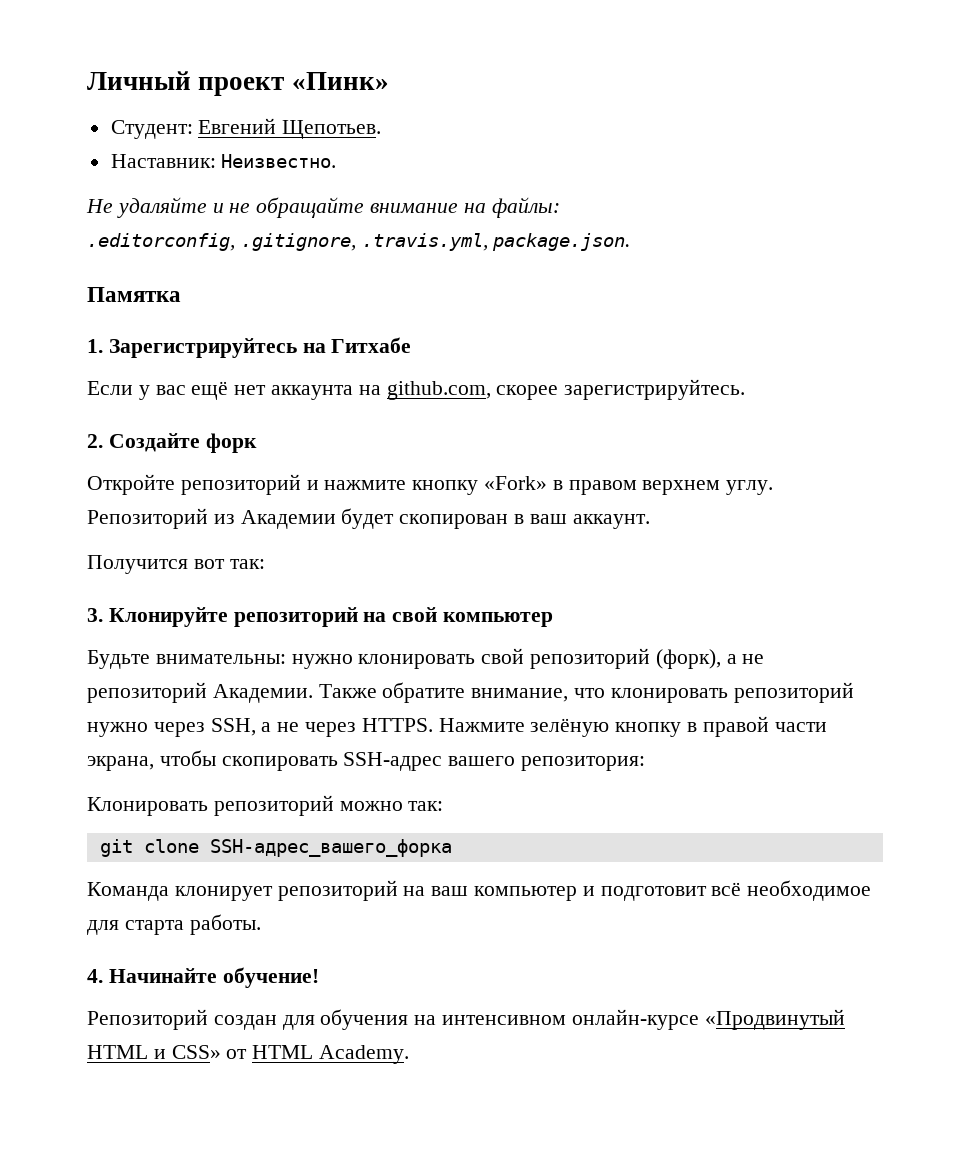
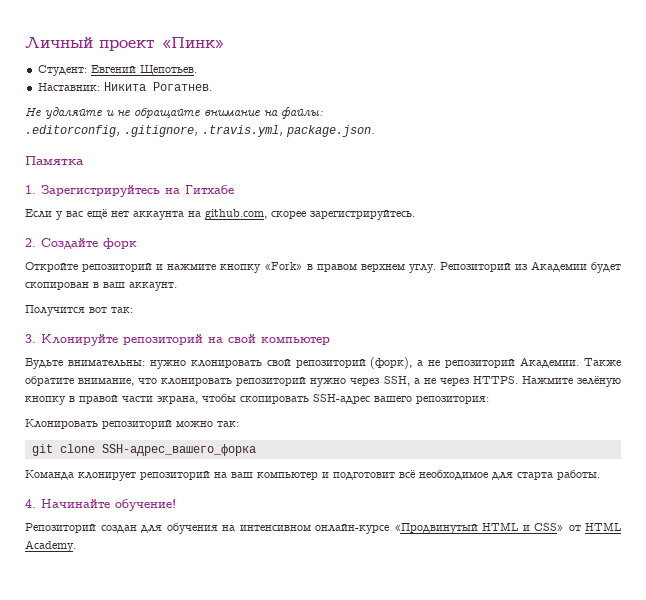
- Наставник: Неизвестно.
+ Наставник: Никита Рогатнев.

